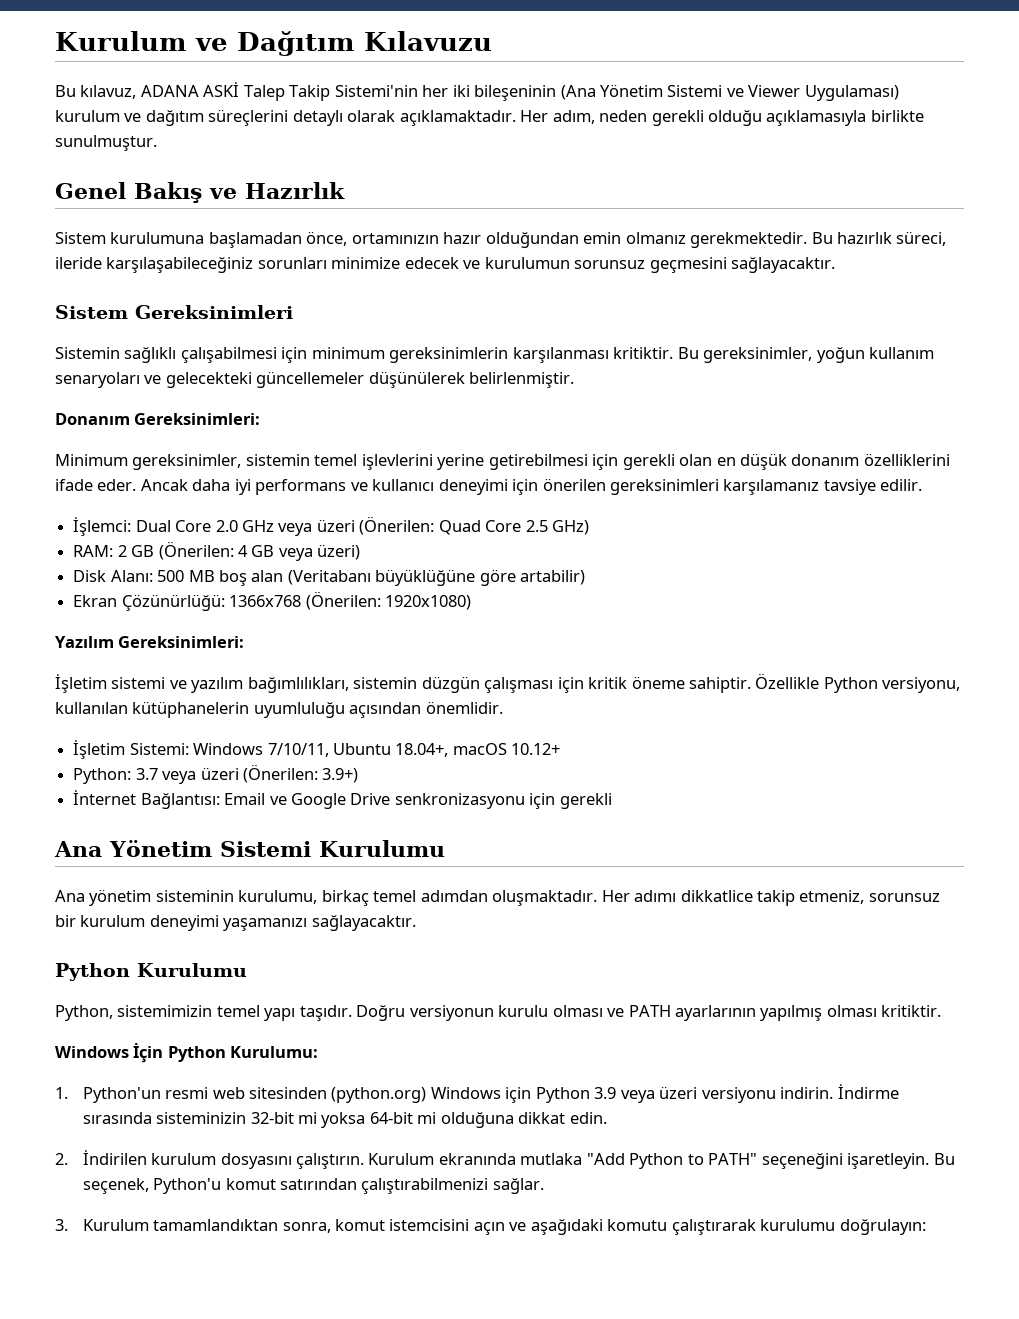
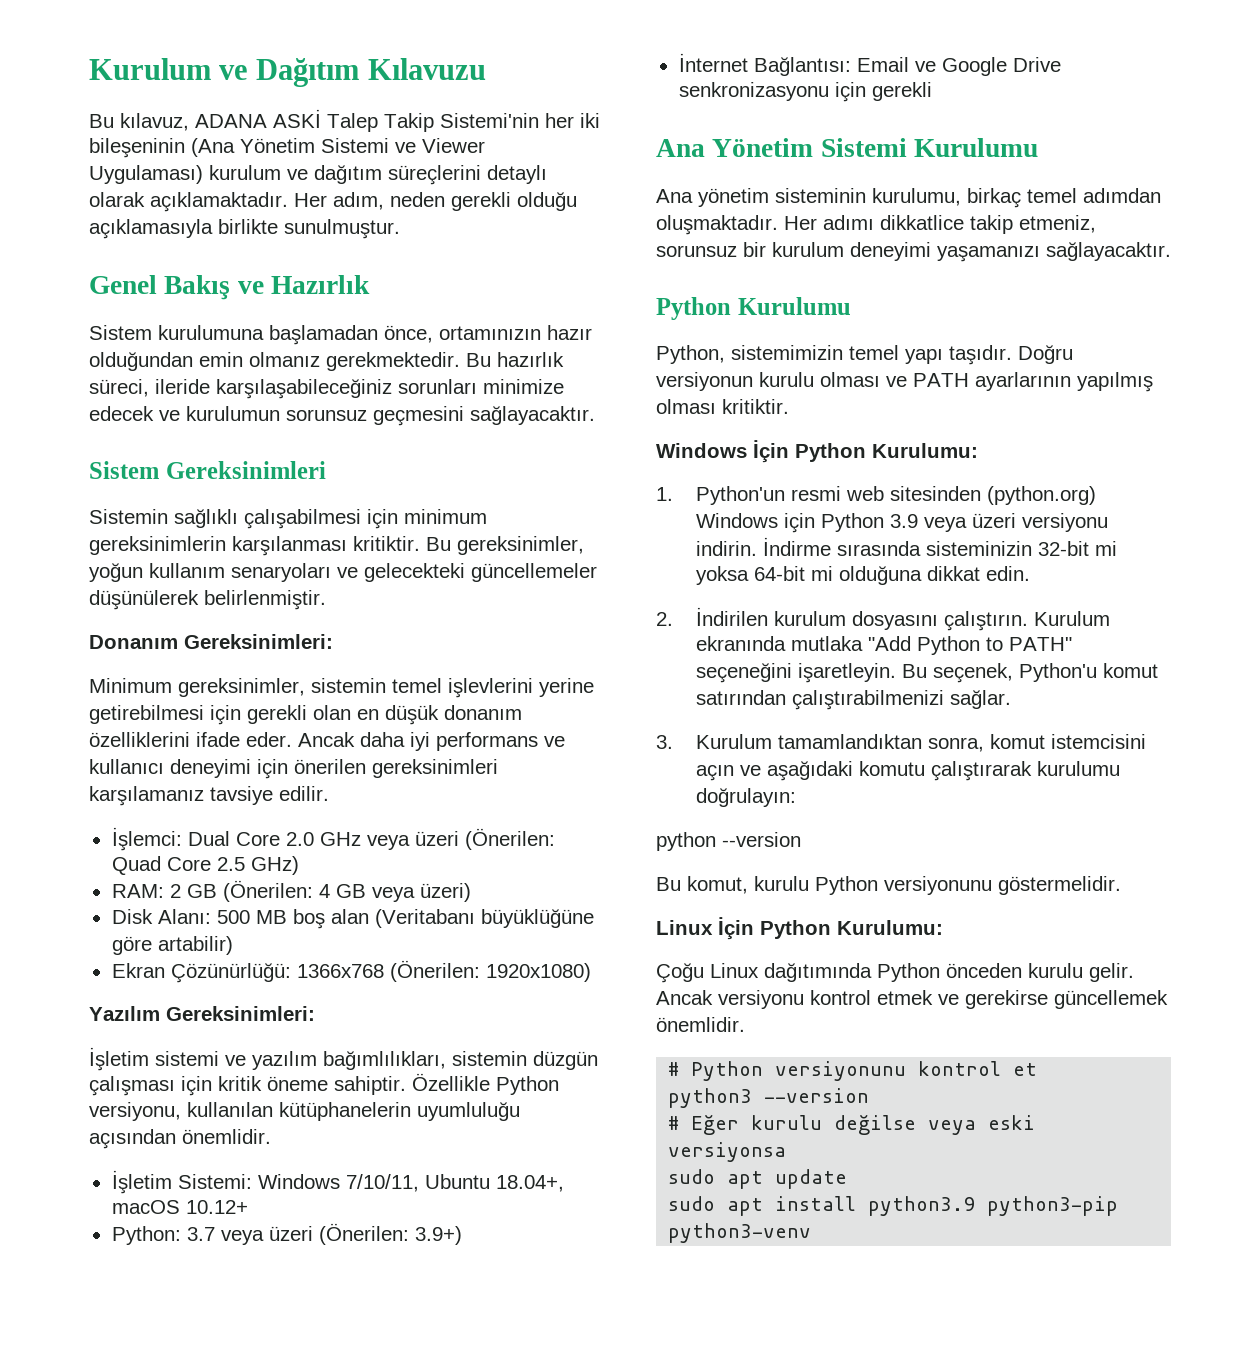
+ python --version
+ Bu komut, kurulu Python versiyonunu göstermelidir.
+ Linux İçin Python Kurulumu:
+ Çoğu Linux dağıtımında Python önceden kurulu gelir. Ancak versiyonu kontrol etmek ve gerekirse güncellemek önemlidir.
+ # Python versiyonunu kontrol et
+ python3 --version
+ # Eğer kurulu değilse veya eski versiyonsa
+ sudo apt update
+ sudo apt install python3.9 python3-pip python3-venv

